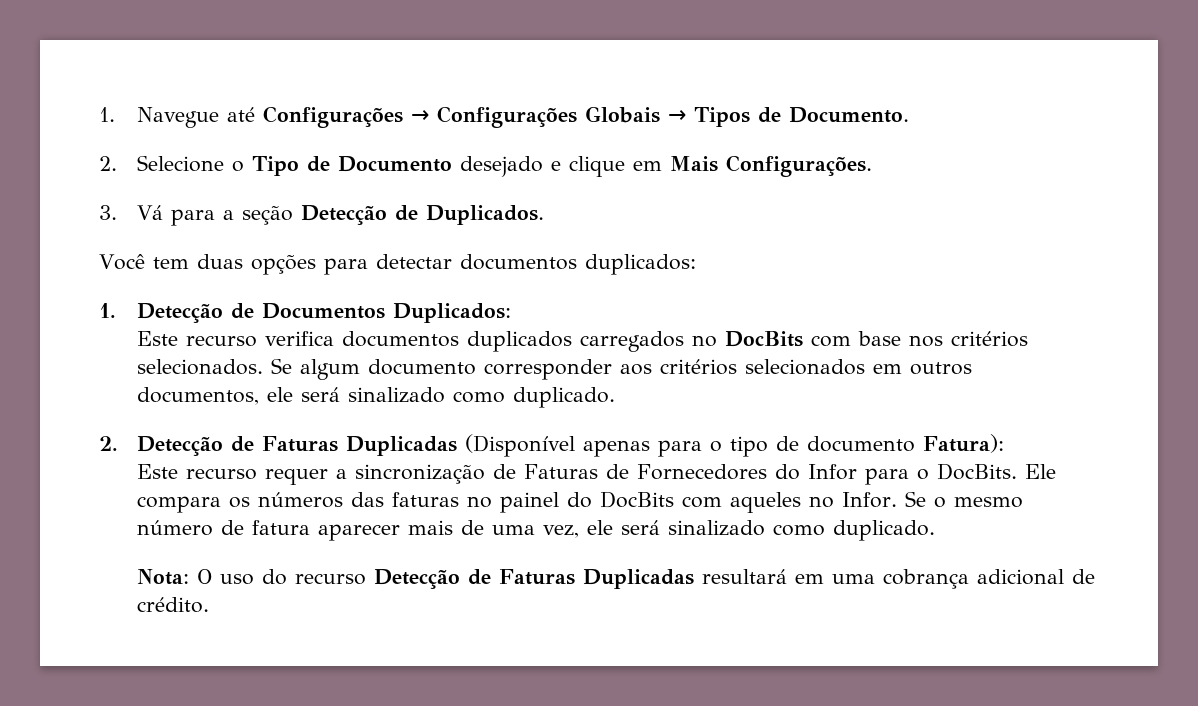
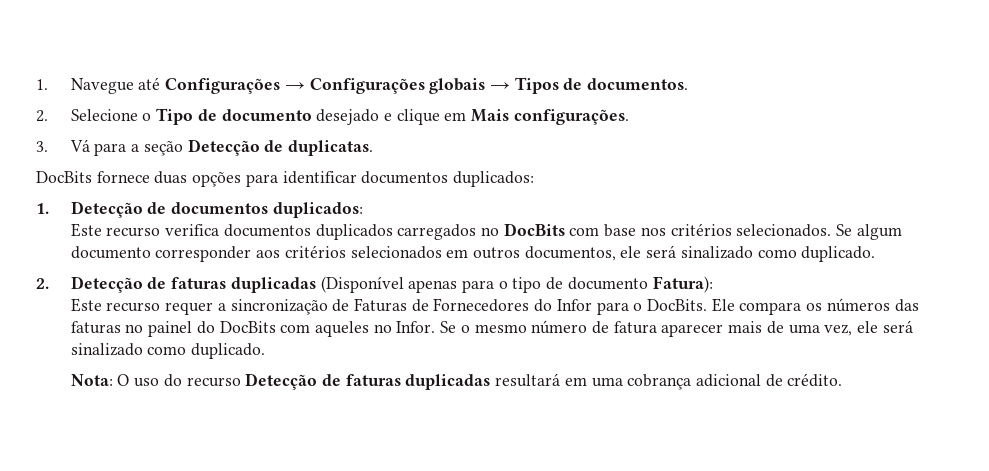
- 1. Navegue até Configurações → Configurações Globais → Tipos de Documento.
+ 1. Navegue até Configurações → Configurações globais → Tipos de documentos.
- 2. Selecione o Tipo de Documento desejado e clique em Mais Configurações.
+ 2. Selecione o Tipo de documento desejado e clique em Mais configurações.
- 3. Vá para a seção Detecção de Duplicados.
- Você tem duas opções para detectar documentos duplicados:
+ 3. Vá para a seção Detecção de duplicatas.
+ DocBits fornece duas opções para identificar documentos duplicados:
- 1. Detecção de Documentos Duplicados:
+ 1. Detecção de documentos duplicados:
- 2. Detecção de Faturas Duplicadas (Disponível apenas para o tipo de documento Fatura):
+ 2. Detecção de faturas duplicadas (Disponível apenas para o tipo de documento Fatura):
- Nota: O uso do recurso Detecção de Faturas Duplicadas resultará em uma cobrança adicional de crédito.
+ Nota: O uso do recurso Detecção de faturas duplicadas resultará em uma cobrança adicional de crédito.

